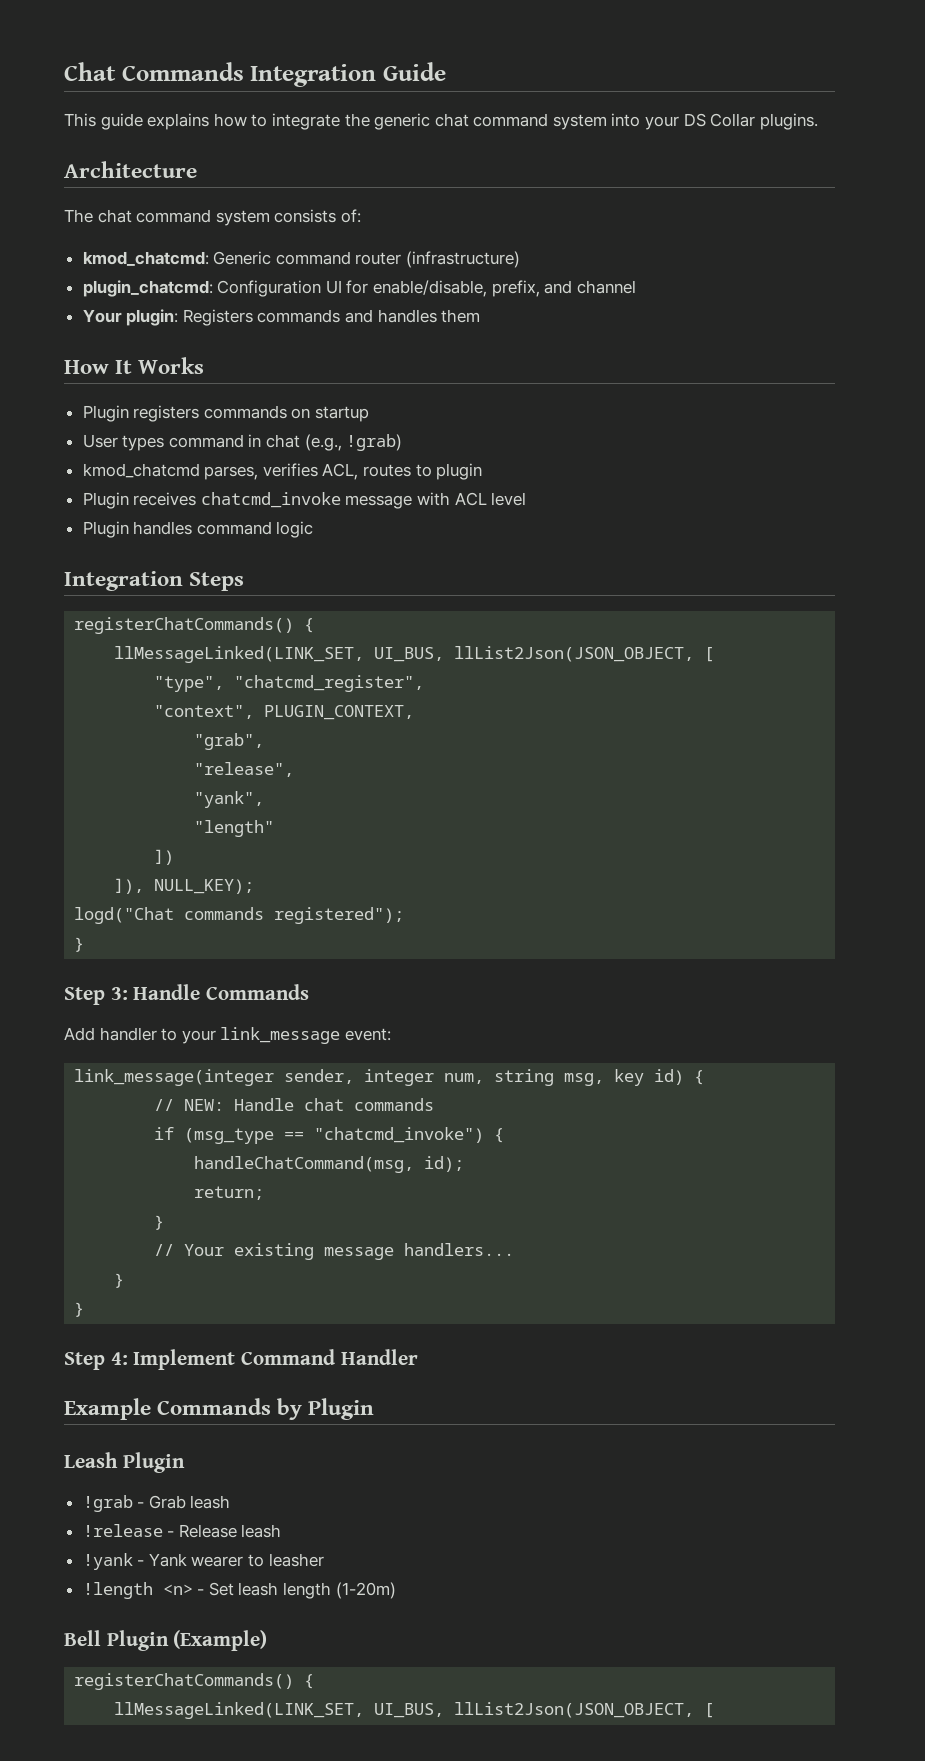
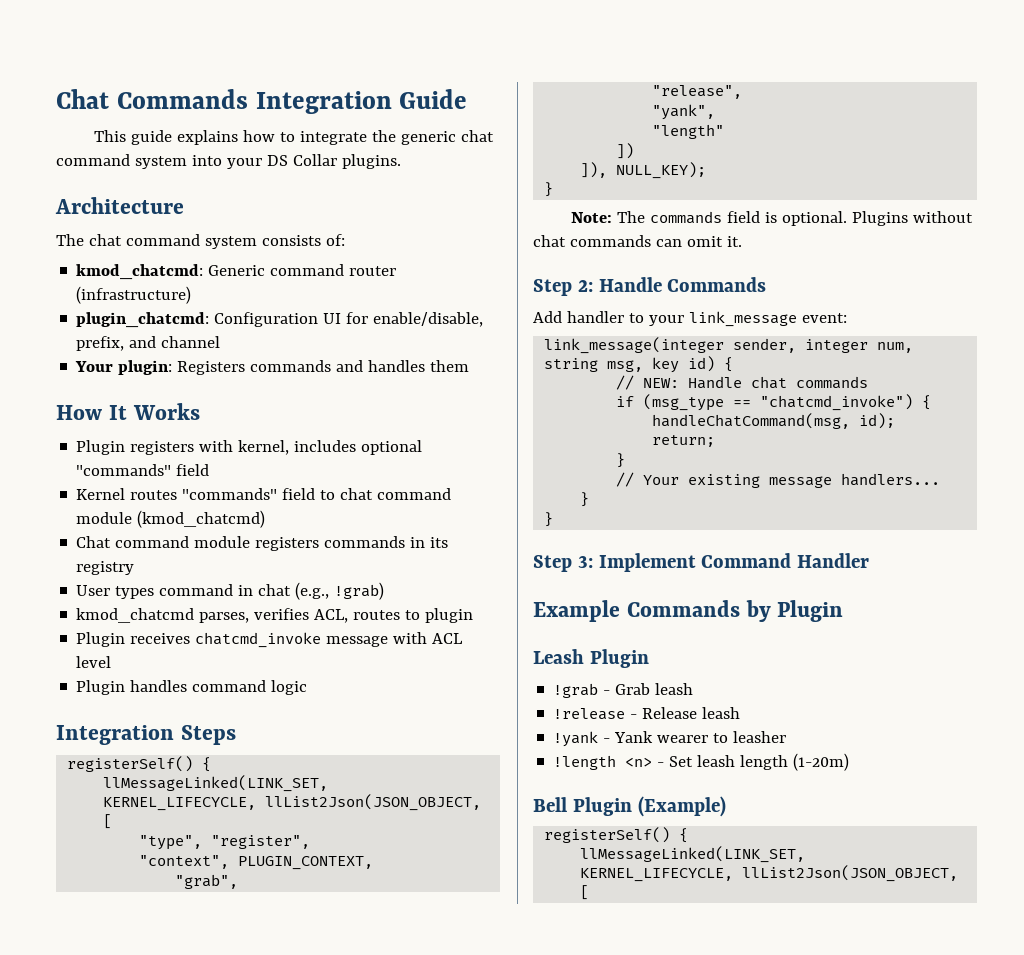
- Plugin registers commands on startup
+ Plugin registers with kernel, includes optional "commands" field
+ Kernel routes "commands" field to chat command module (kmod_chatcmd)
+ Chat command module registers commands in its registry
  Integration Steps
- registerChatCommands() {
- llMessageLinked(LINK_SET, UI_BUS, llList2Json(JSON_OBJECT, [
+ registerSelf() {
+ llMessageLinked(LINK_SET, KERNEL_LIFECYCLE, llList2Json(JSON_OBJECT, [
- "type", "chatcmd_register",
+ "type", "register",
  ]), NULL_KEY);
- logd("Chat commands registered");
  }
- Step 3: Handle Commands
+ Note: The commands field is optional. Plugins without chat commands can omit it.
+ Step 2: Handle Commands
- Step 4: Implement Command Handler
+ Step 3: Implement Command Handler
  Bell Plugin (Example)
- registerChatCommands() {
- llMessageLinked(LINK_SET, UI_BUS, llList2Json(JSON_OBJECT, [
+ registerSelf() {
+ llMessageLinked(LINK_SET, KERNEL_LIFECYCLE, llList2Json(JSON_OBJECT, [

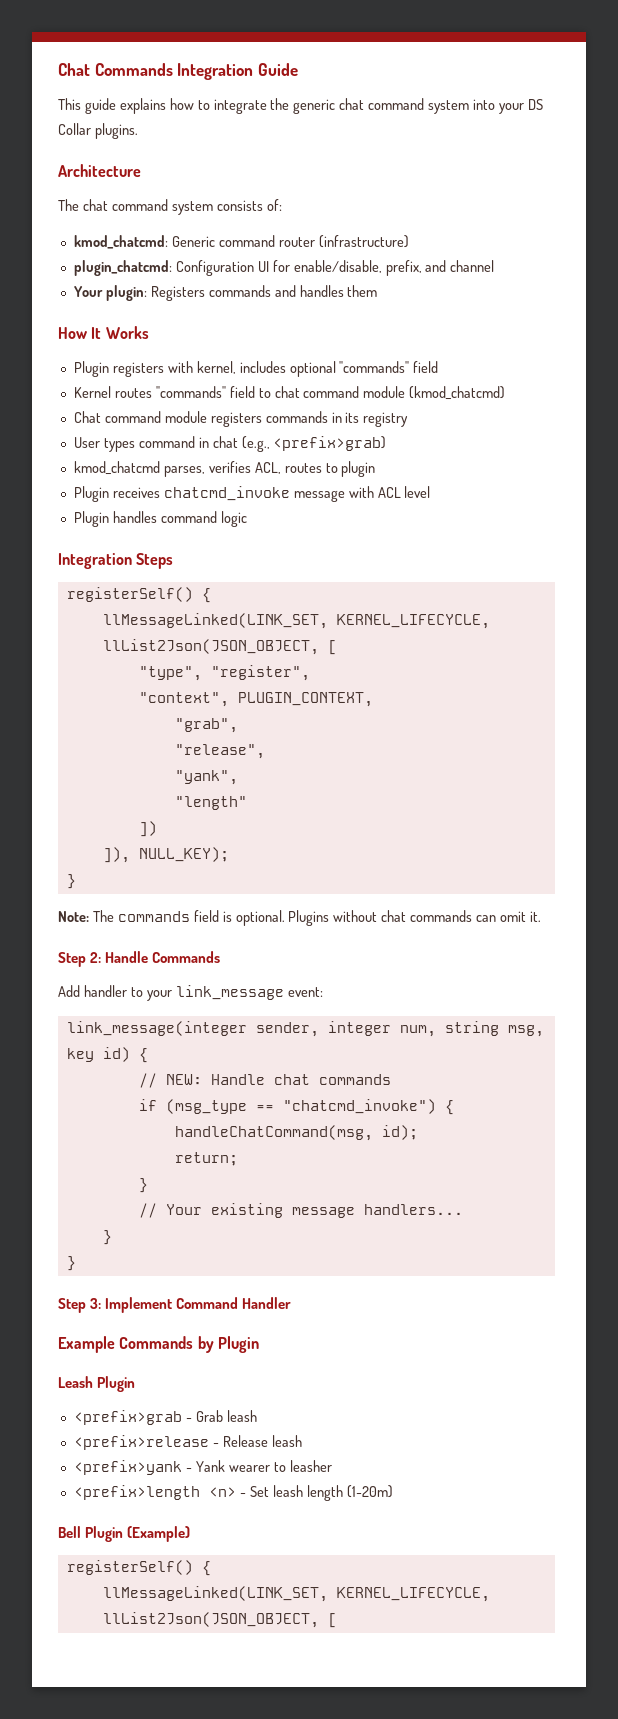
- User types command in chat (e.g., !grab)
+ User types command in chat (e.g., <prefix>grab)
- !grab - Grab leash
+ <prefix>grab - Grab leash
- !release - Release leash
+ <prefix>release - Release leash
- !yank - Yank wearer to leasher
+ <prefix>yank - Yank wearer to leasher
- !length <n> - Set leash length (1-20m)
+ <prefix>length <n> - Set leash length (1-20m)

